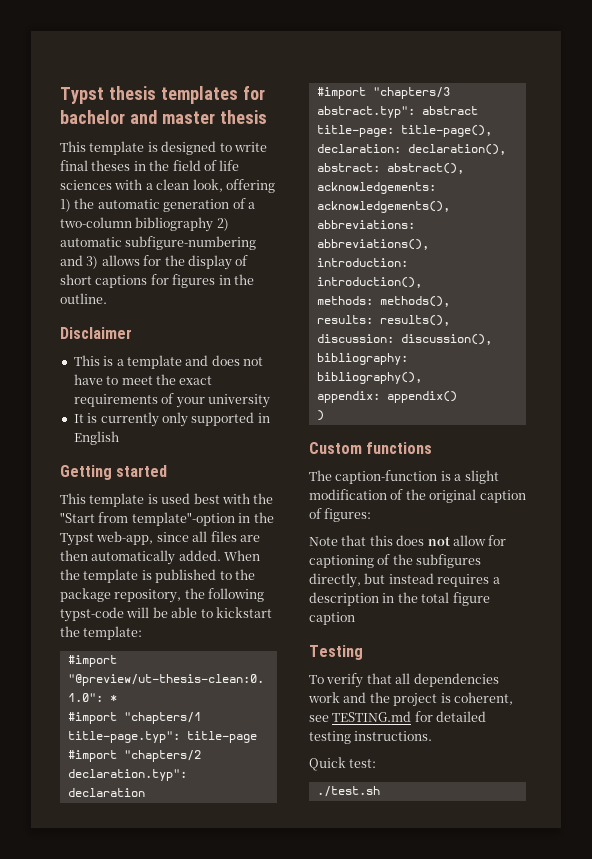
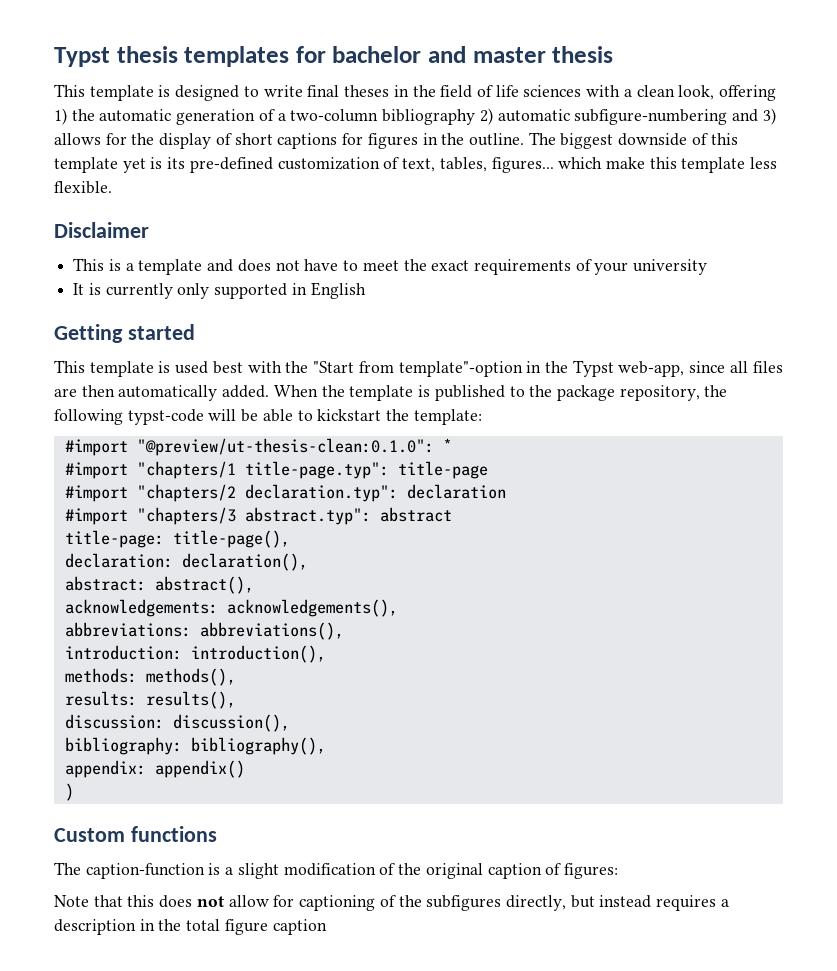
+ The biggest downside of this template yet is its pre-defined customization of text, tables, figures... which make this template less flexible.
- Testing
- To verify that all dependencies work and the project is coherent, see TESTING.md for detailed testing instructions.
- Quick test:
- ./test.sh

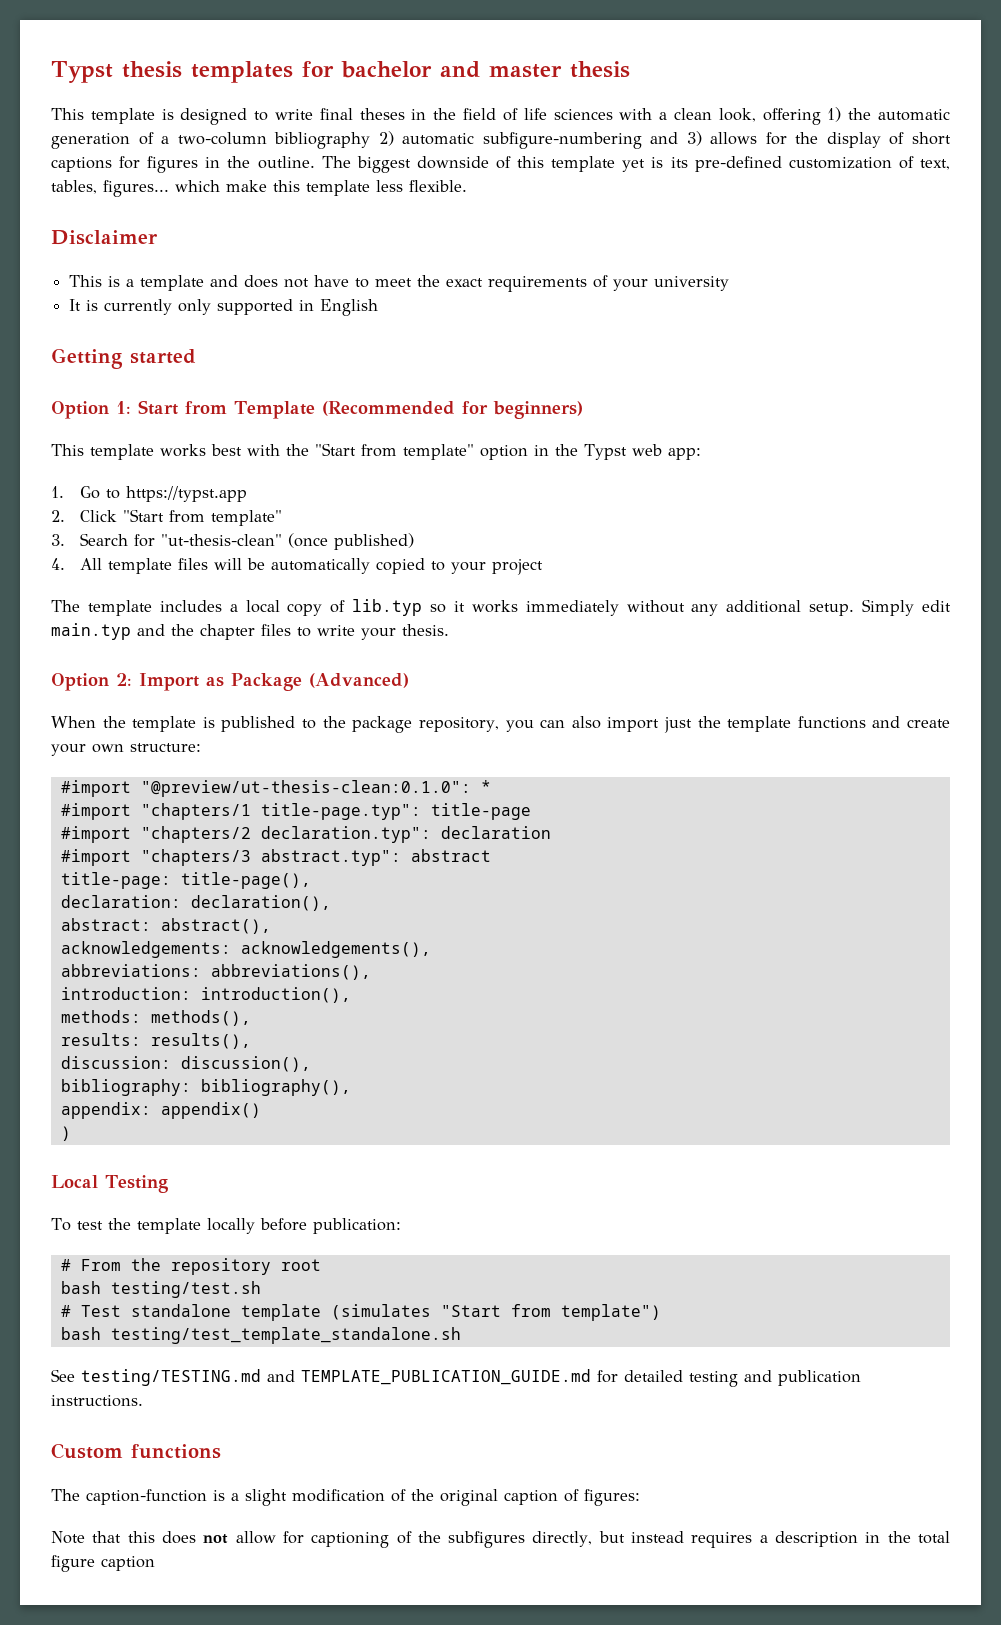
- This template is used best with the "Start from template"-option in the Typst web-app, since all files are then automatically added. When the template is published to the package repository, the following typst-code will be able to kickstart the template:
+ Option 1: Start from Template (Recommended for beginners)
+ This template works best with the "Start from template" option in the Typst web app:
+ 1. Go to https://typst.app
+ 2. Click "Start from template"
+ 3. Search for "ut-thesis-clean" (once published)
+ 4. All template files will be automatically copied to your project
+ The template includes a local copy of lib.typ so it works immediately without any additional setup. Simply edit main.typ and the chapter files to write your thesis.
+ Option 2: Import as Package (Advanced)
+ When the template is published to the package repository, you can also import just the template functions and create your own structure:
+ Local Testing
+ To test the template locally before publication:
+ # From the repository root
+ bash testing/test.sh
+ # Test standalone template (simulates "Start from template")
+ bash testing/test_template_standalone.sh
+ See testing/TESTING.md and TEMPLATE_PUBLICATION_GUIDE.md for detailed testing and publication instructions.

